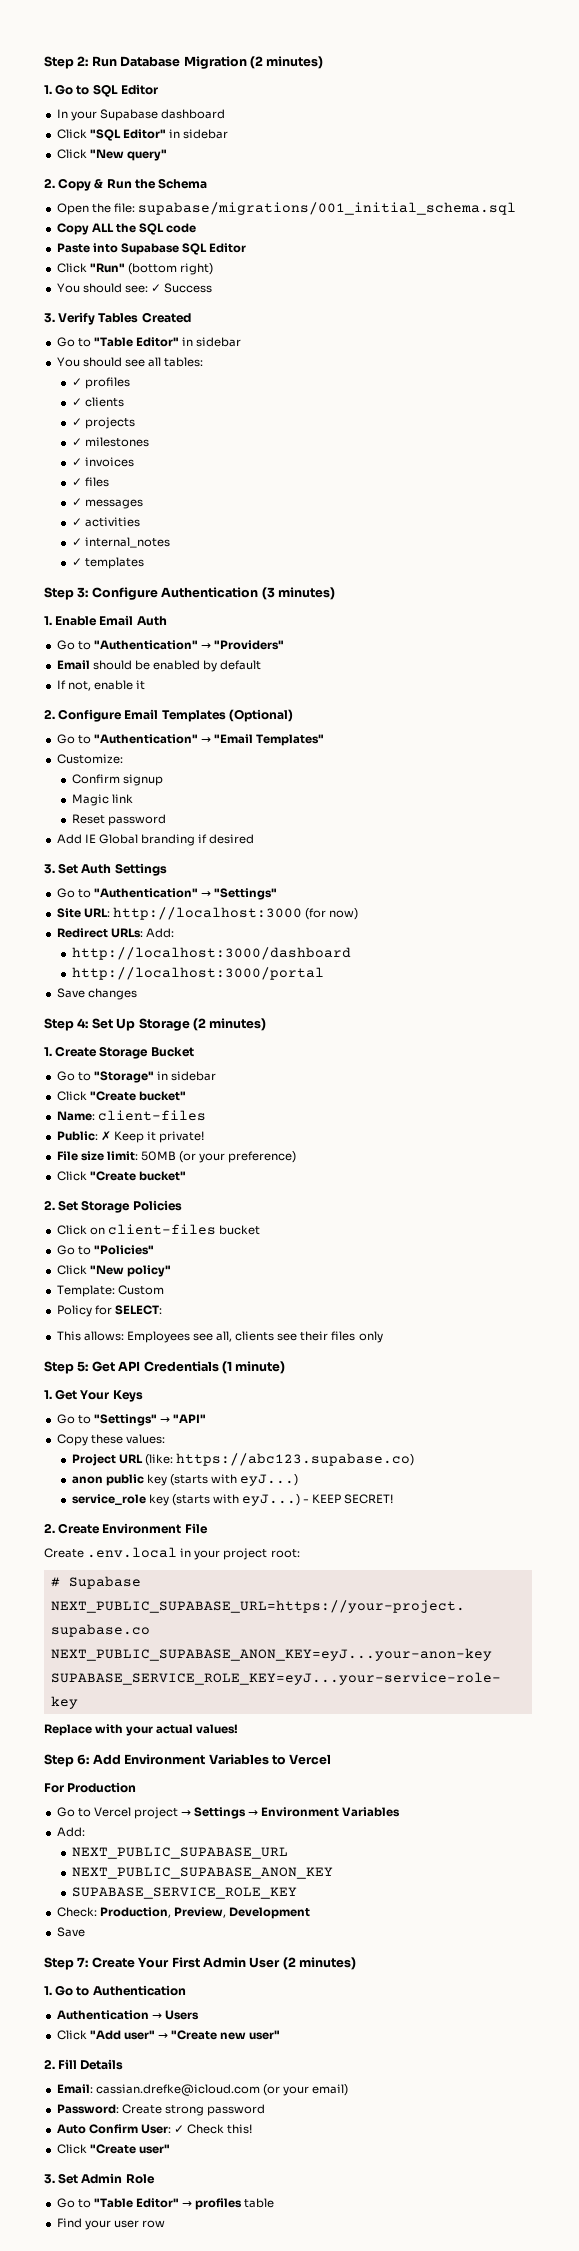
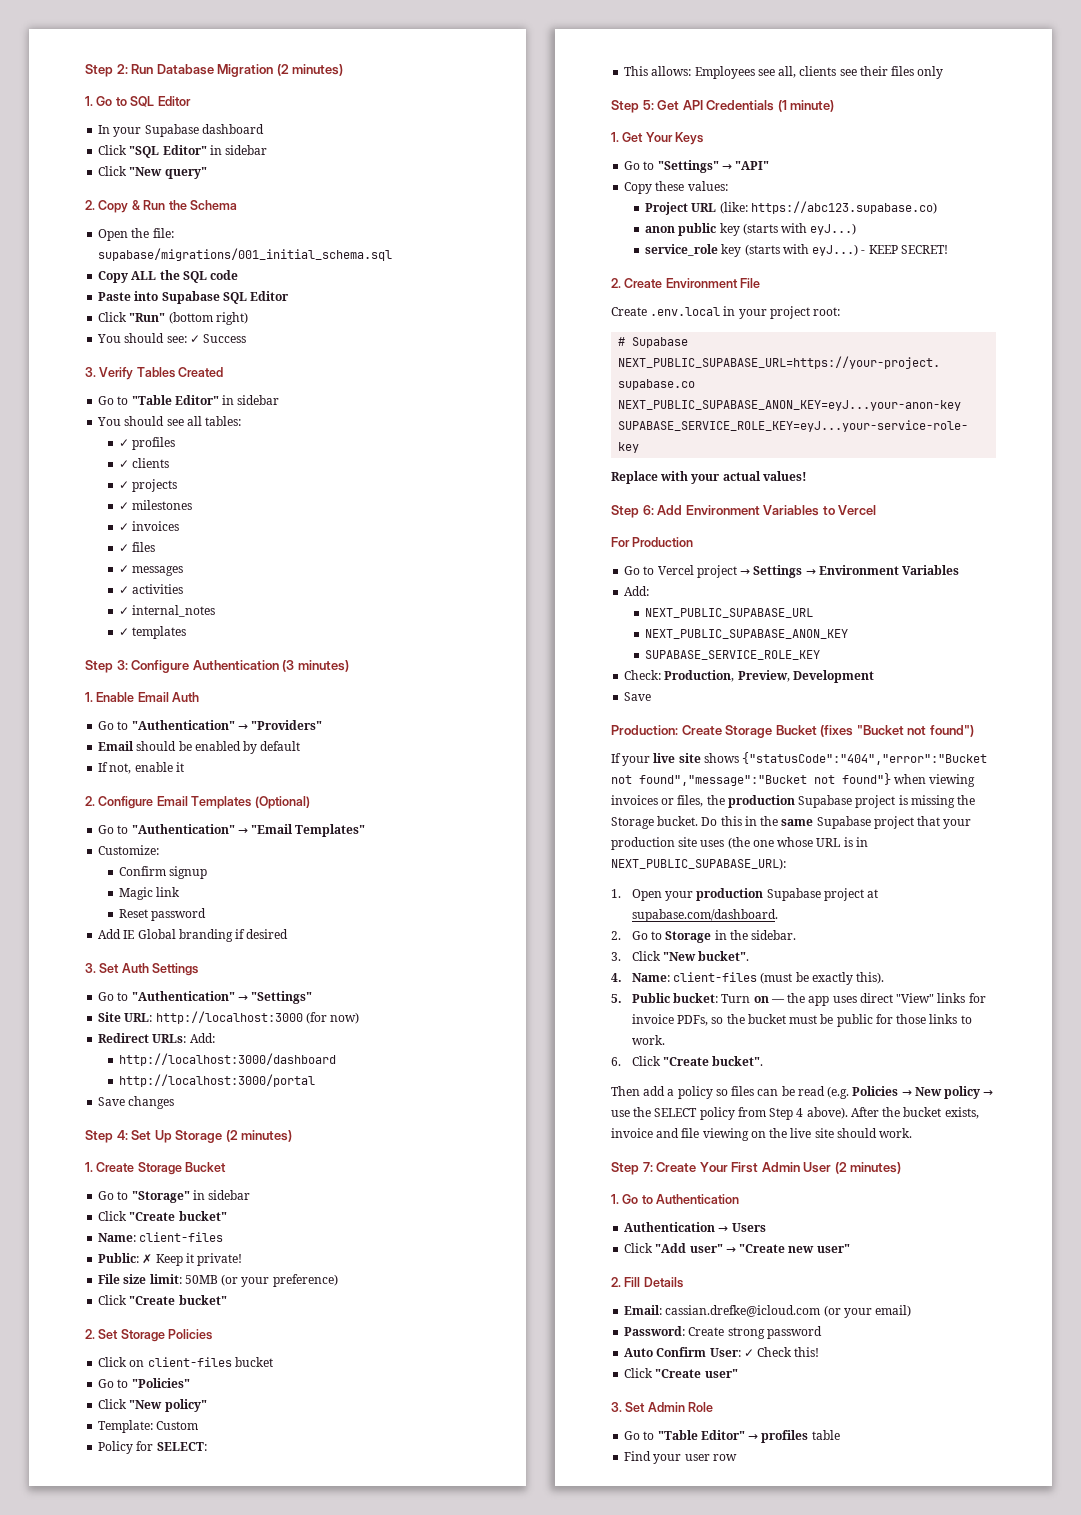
+ Production: Create Storage Bucket (fixes "Bucket not found")
+ If your live site shows {"statusCode":"404","error":"Bucket not found","message":"Bucket not found"} when viewing invoices or files, the production Supabase project is missing the Storage bucket. Do this in the same Supabase project that your production site uses (the one whose URL is in NEXT_PUBLIC_SUPABASE_URL):
+ 1. Open your production Supabase project at supabase.com/dashboard.
+ 2. Go to Storage in the sidebar.
+ 3. Click "New bucket".
+ 4. Name: client-files (must be exactly this).
+ 5. Public bucket: Turn on — the app uses direct "View" links for invoice PDFs, so the bucket must be public for those links to work.
+ 6. Click "Create bucket".
+ Then add a policy so files can be read (e.g. Policies → New policy → use the SELECT policy from Step 4 above). After the bucket exists, invoice and file viewing on the live site should work.

